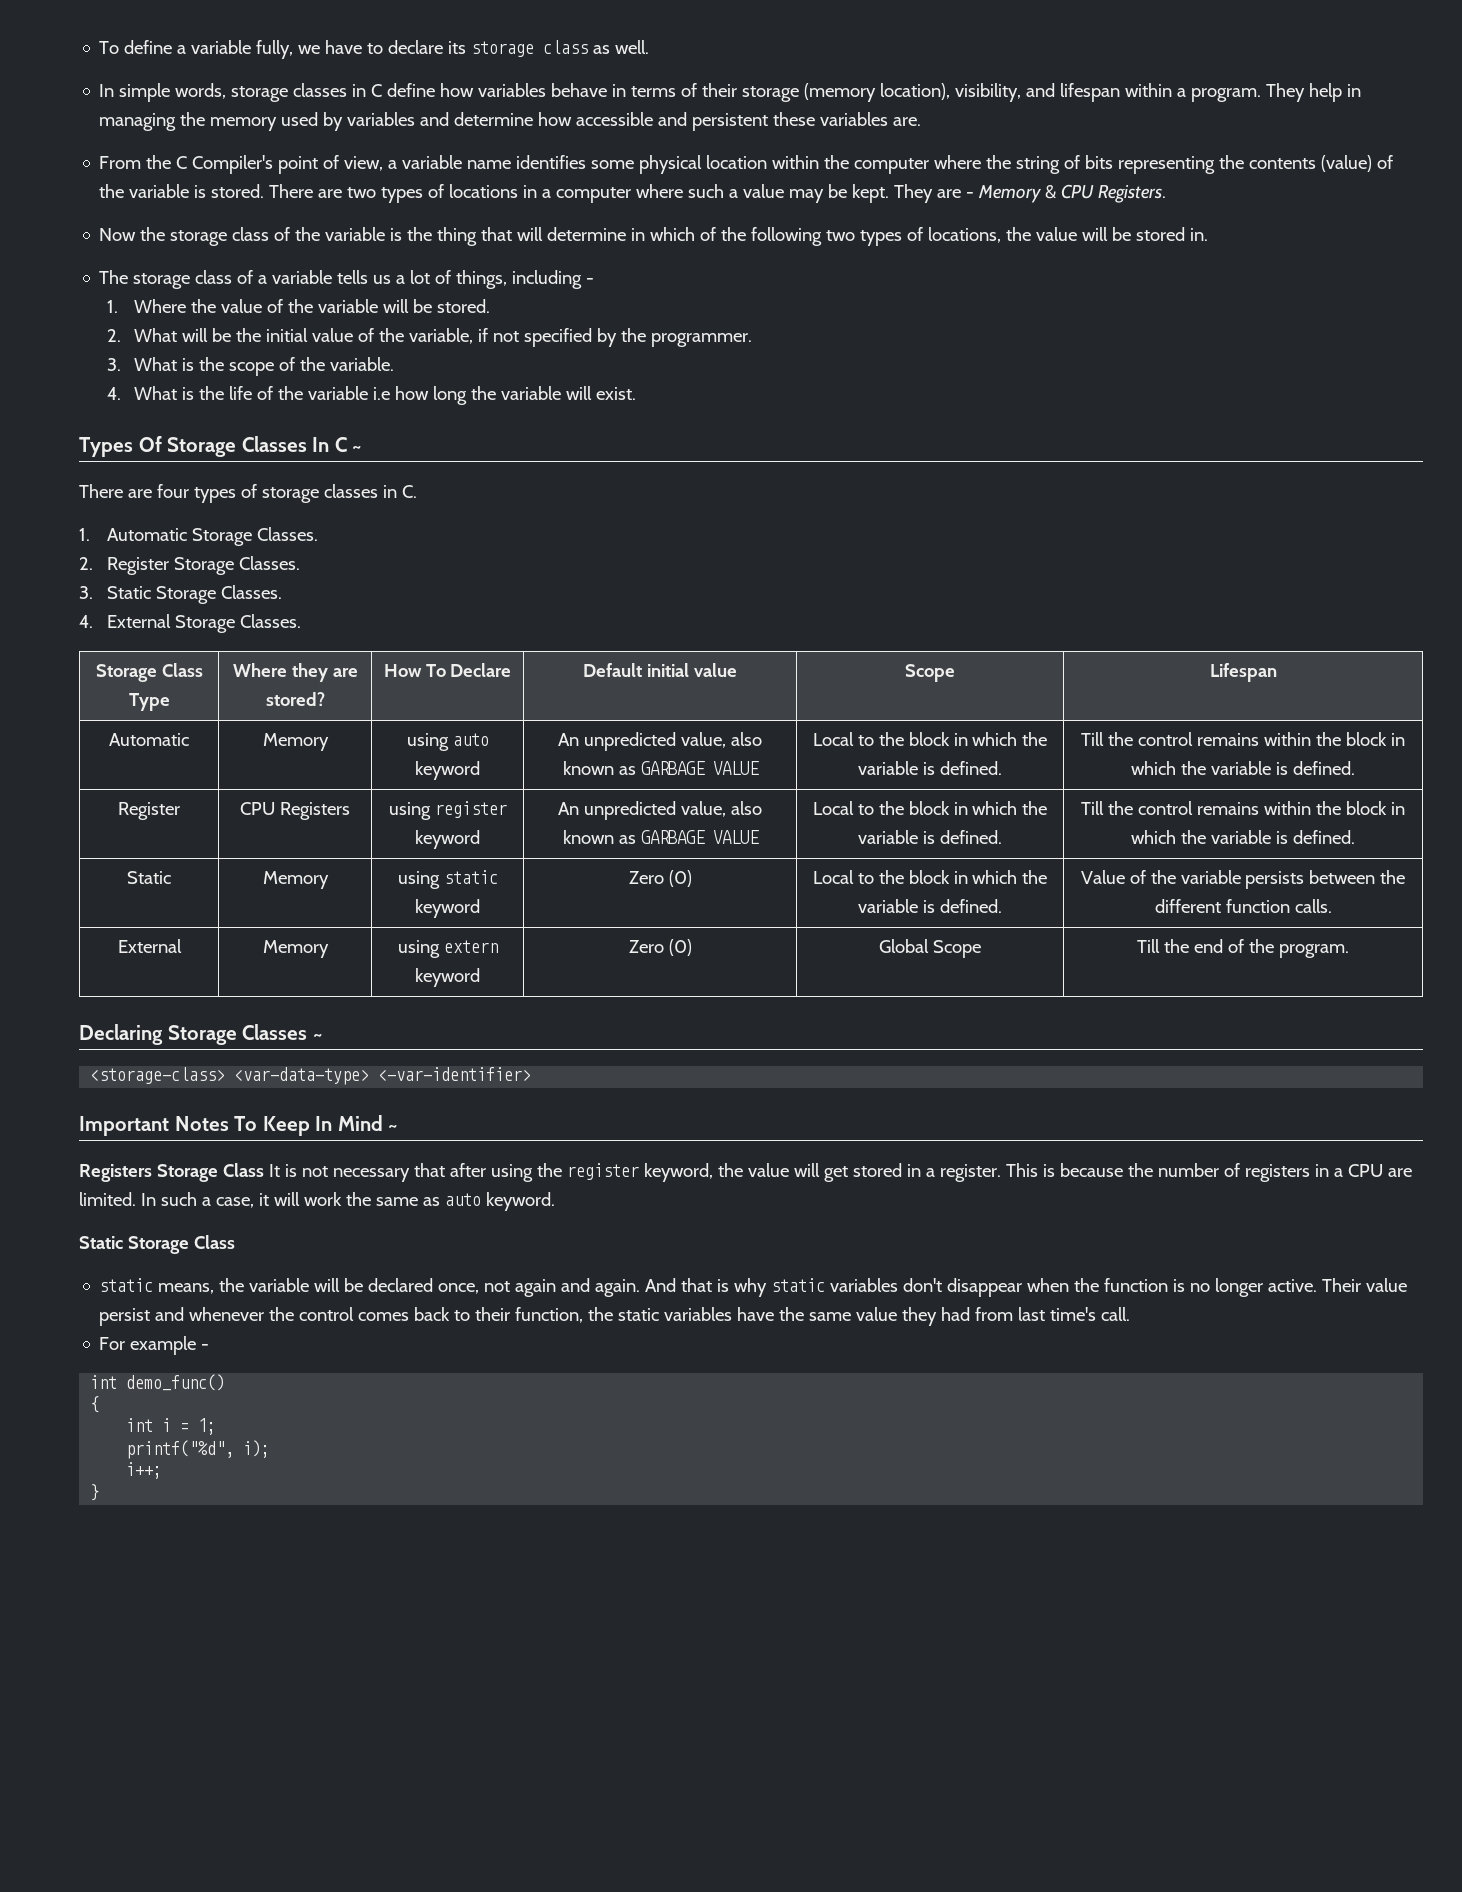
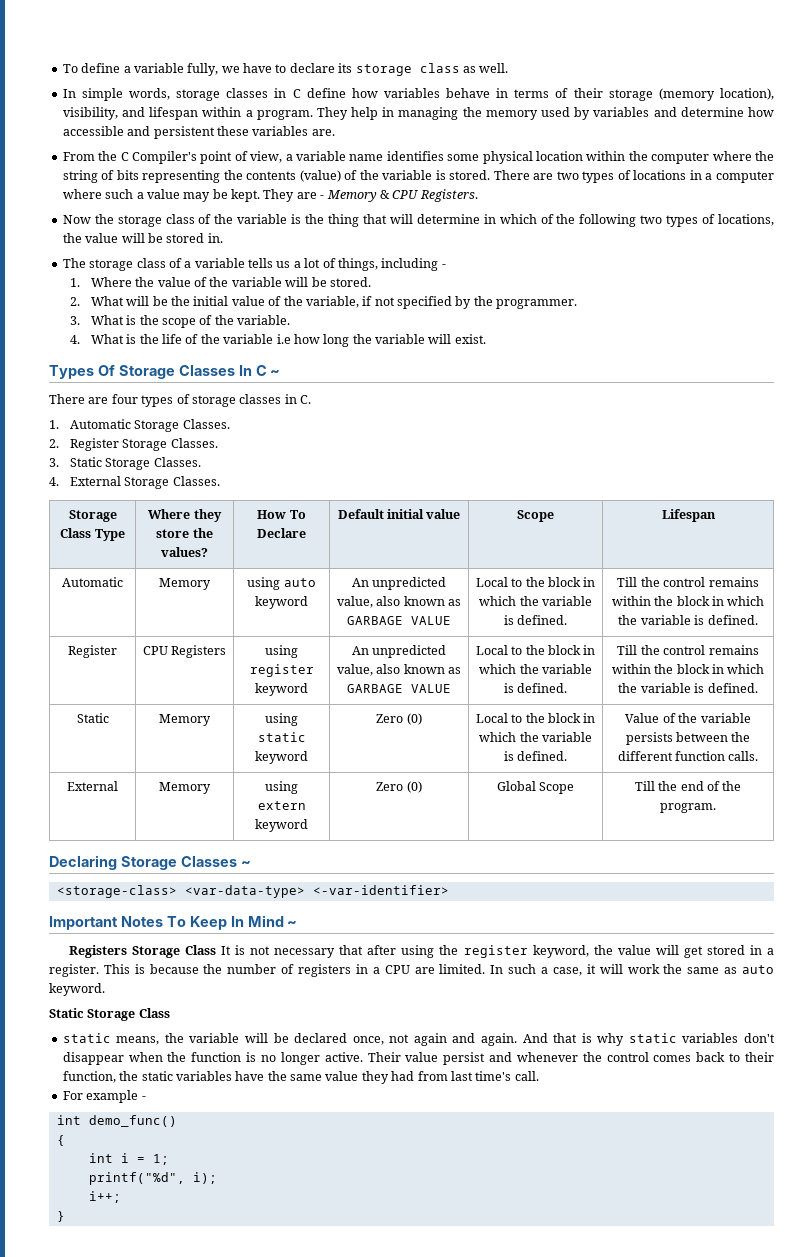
- Storage Class Type | Where they are stored? | How To Declare | Default initial value | Scope | Lifespan
+ Storage Class Type | Where they store the values? | How To Declare | Default initial value | Scope | Lifespan

